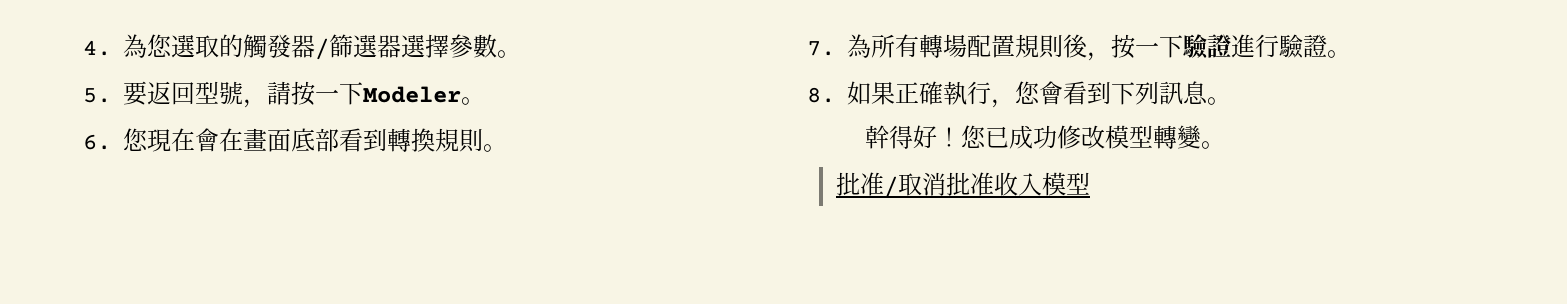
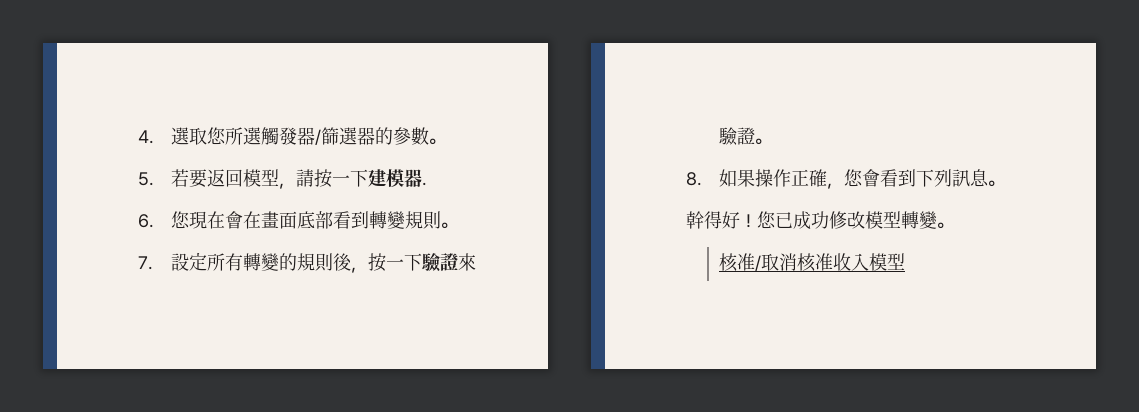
- 4.為您選取的觸發器/篩選器選擇參數。
+ 4.選取您所選觸發器/篩選器的參數。
- 5.要返回型號，請按一下Modeler。
+ 5.若要返回模型，請按一下建模器.
- 6.您現在會在畫面底部看到轉換規則。
+ 6.您現在會在畫面底部看到轉變規則。
- 7.為所有轉場配置規則後，按一下驗證進行驗證。
+ 7.設定所有轉變的規則後，按一下驗證來驗證。
- 8.如果正確執行，您會看到下列訊息。
+ 8.如果操作正確，您會看到下列訊息。
- 批准/取消批准收入模型
+ 核准/取消核准收入模型

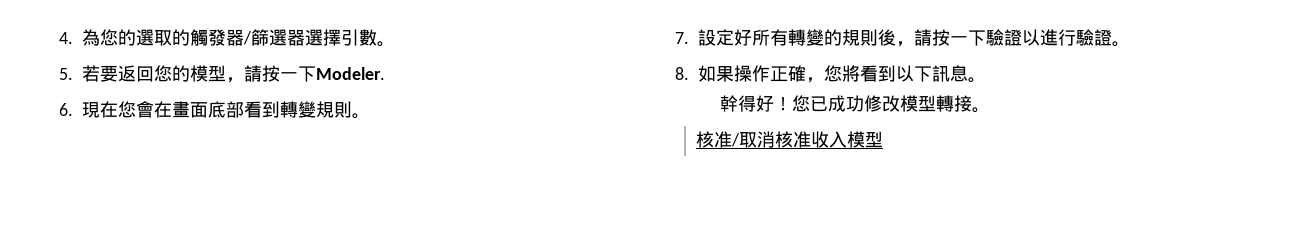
- 4.選取您所選觸發器/篩選器的參數。
+ 4.為您的選取的觸發器/篩選器選擇引數。
- 5.若要返回模型，請按一下建模器.
+ 5.若要返回您的模型，請按一下Modeler.
- 6.您現在會在畫面底部看到轉變規則。
+ 6.現在您會在畫面底部看到轉變規則。
- 7.設定所有轉變的規則後，按一下驗證來驗證。
+ 7.設定好所有轉變的規則後，請按一下驗證以進行驗證。
- 8.如果操作正確，您會看到下列訊息。
+ 8.如果操作正確，您將看到以下訊息。
- 您已成功修改模型轉變。
+ 您已成功修改模型轉接。

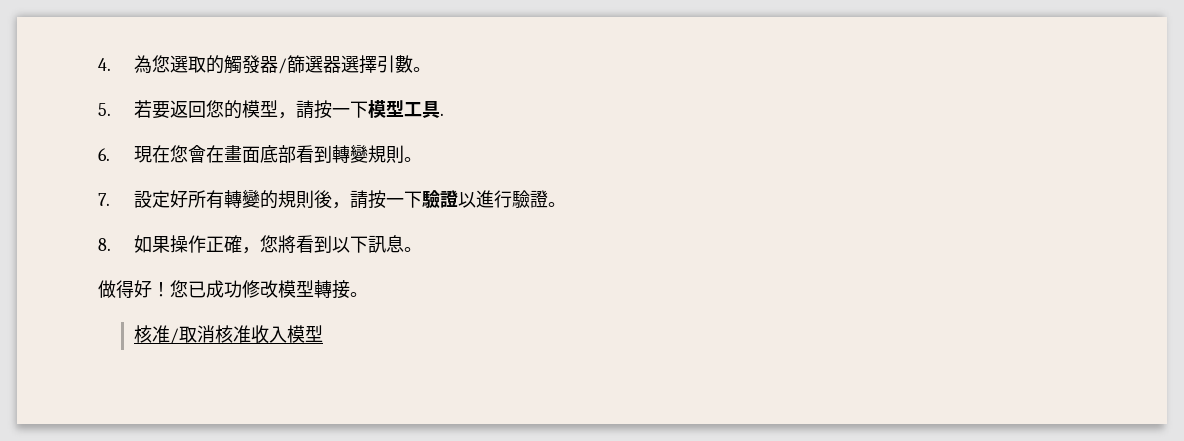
- 4.為您的選取的觸發器/篩選器選擇引數。
+ 4.為您選取的觸發器/篩選器選擇引數。
- 5.若要返回您的模型，請按一下Modeler.
+ 5.若要返回您的模型，請按一下模型工具.
- 幹得好！
+ 做得好！

